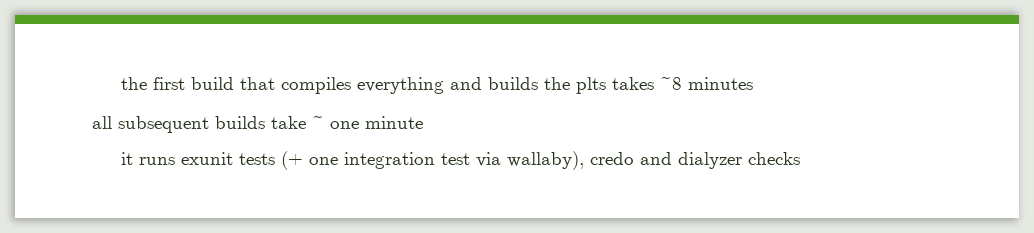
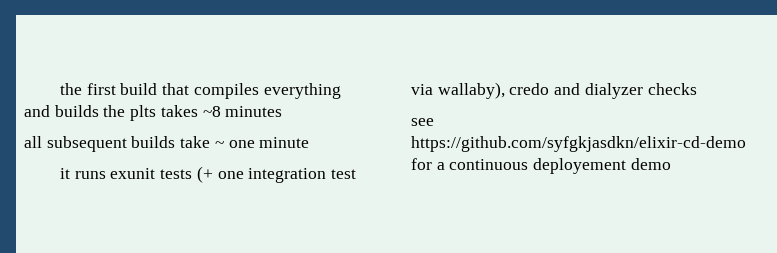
+ see https://github.com/syfgkjasdkn/elixir-cd-demo for a continuous deployement demo

